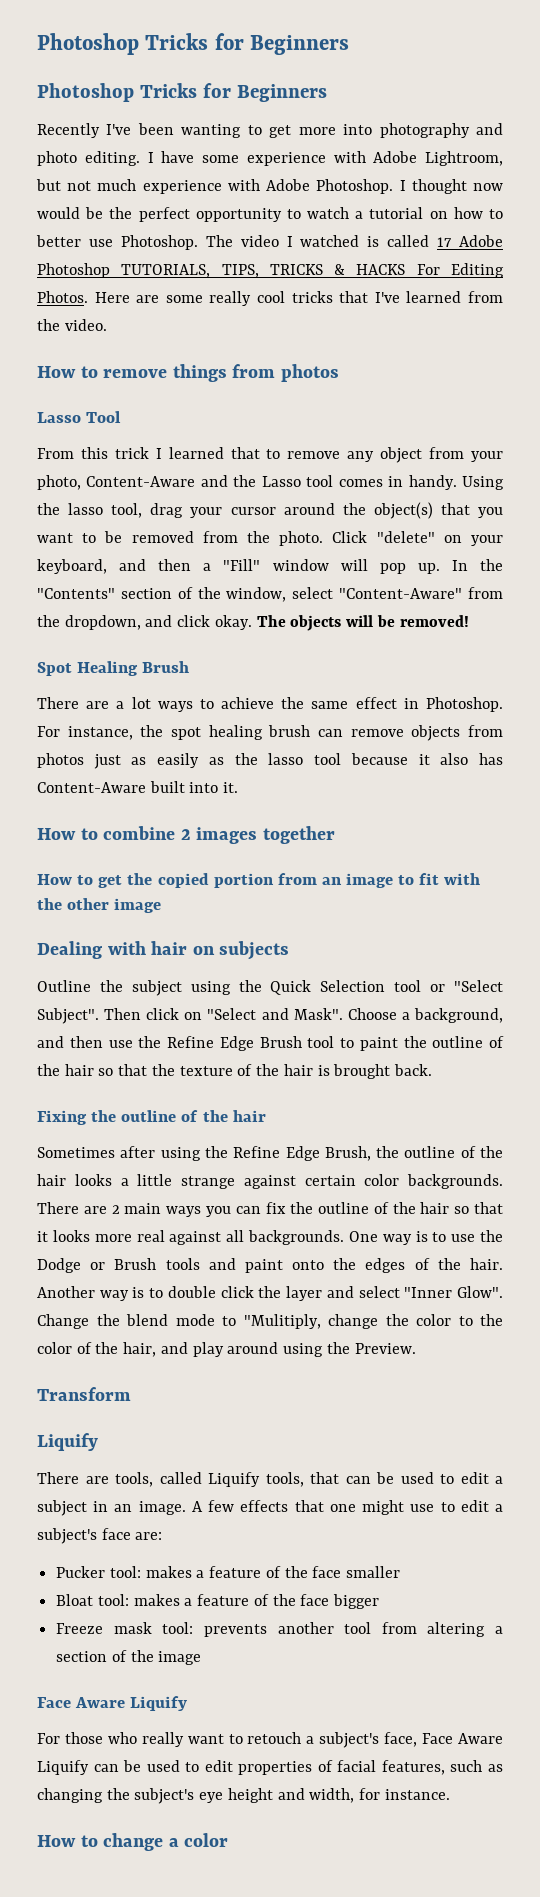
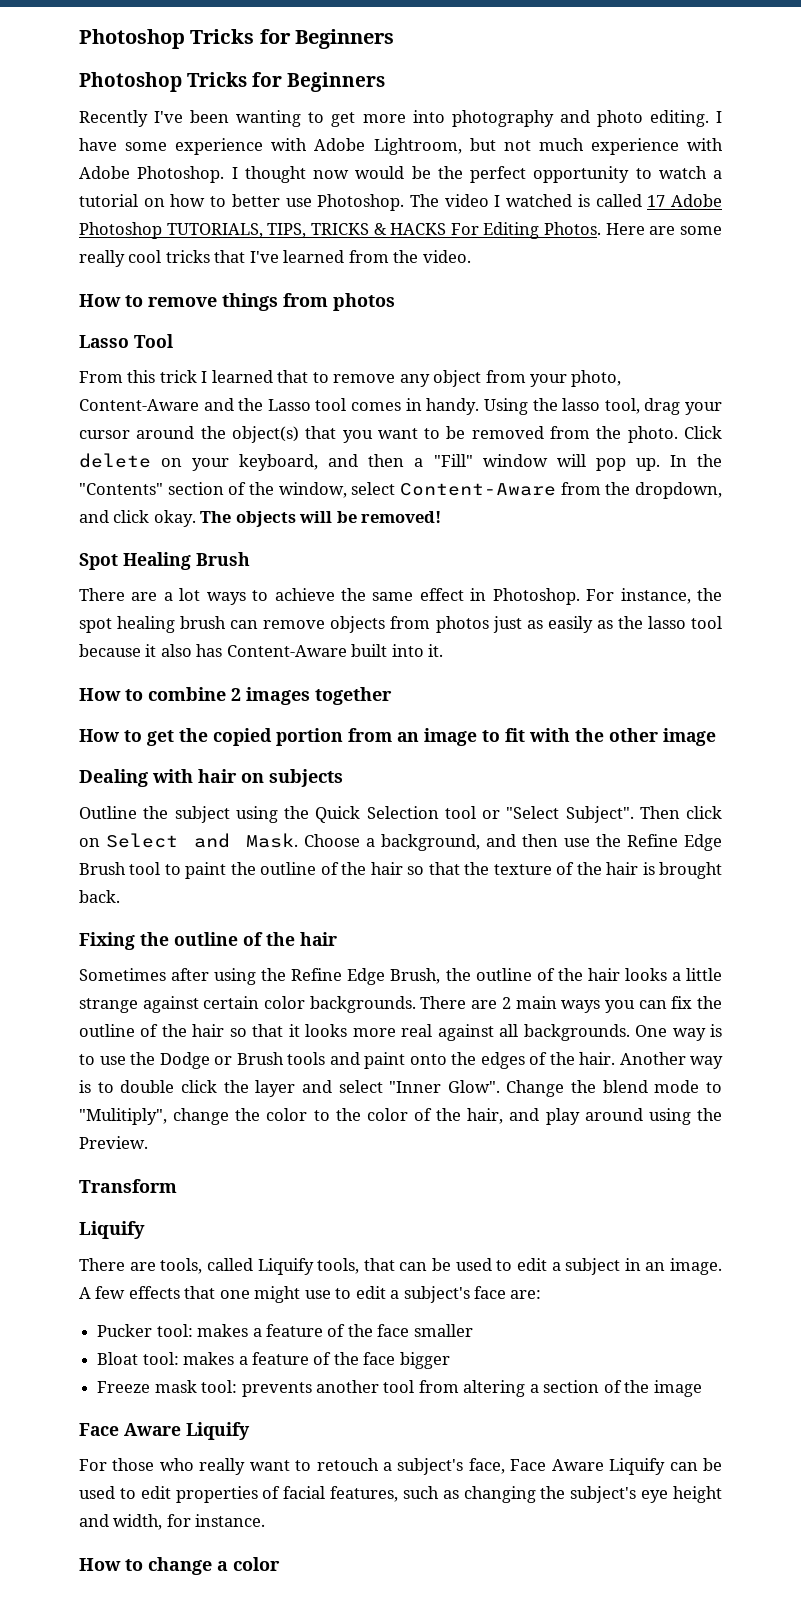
- Click "delete" on your keyboard, and then a "Fill" window will pop up.
+ Click delete on your keyboard, and then a "Fill" window will pop up.
- In the "Contents" section of the window, select "Content-Aware" from the dropdown, and click okay.
+ In the "Contents" section of the window, select Content-Aware from the dropdown, and click okay.
- Then click on "Select and Mask".
+ Then click on Select and Mask.
- Change the blend mode to "Mulitiply, change the color to the color of the hair, and play around using the Preview.
+ Change the blend mode to "Mulitiply", change the color to the color of the hair, and play around using the Preview.

